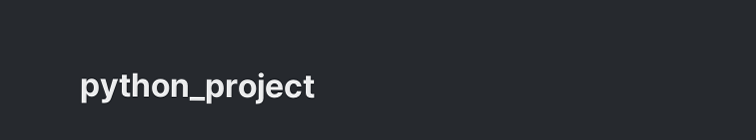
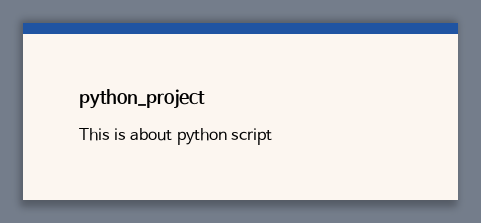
+ This is about python script

